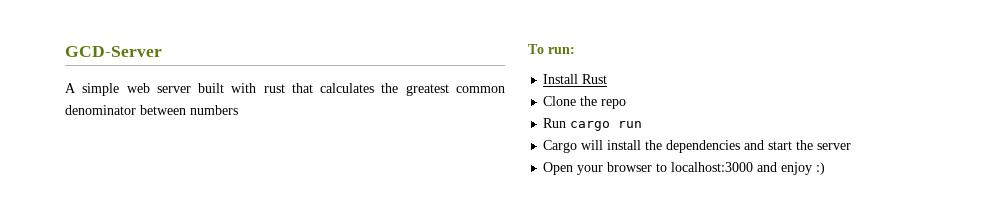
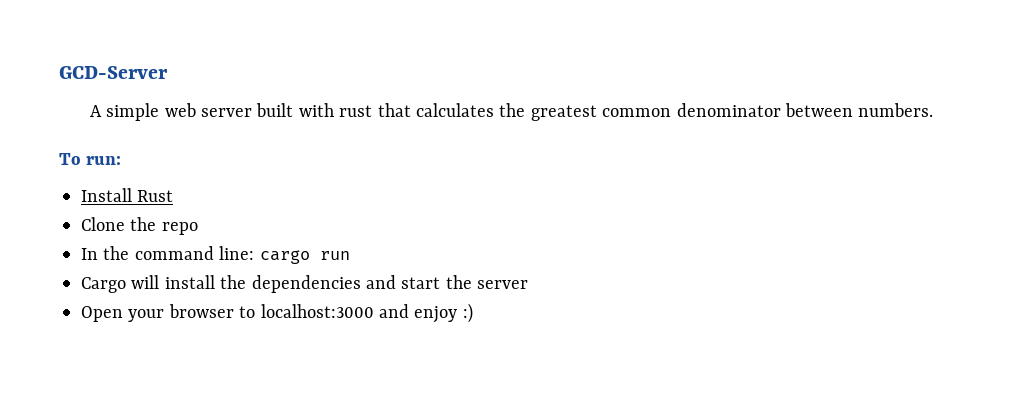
- A simple web server built with rust that calculates the greatest common denominator between numbers
+ A simple web server built with rust that calculates the greatest common denominator between numbers.
- Run cargo run
+ In the command line: cargo run

